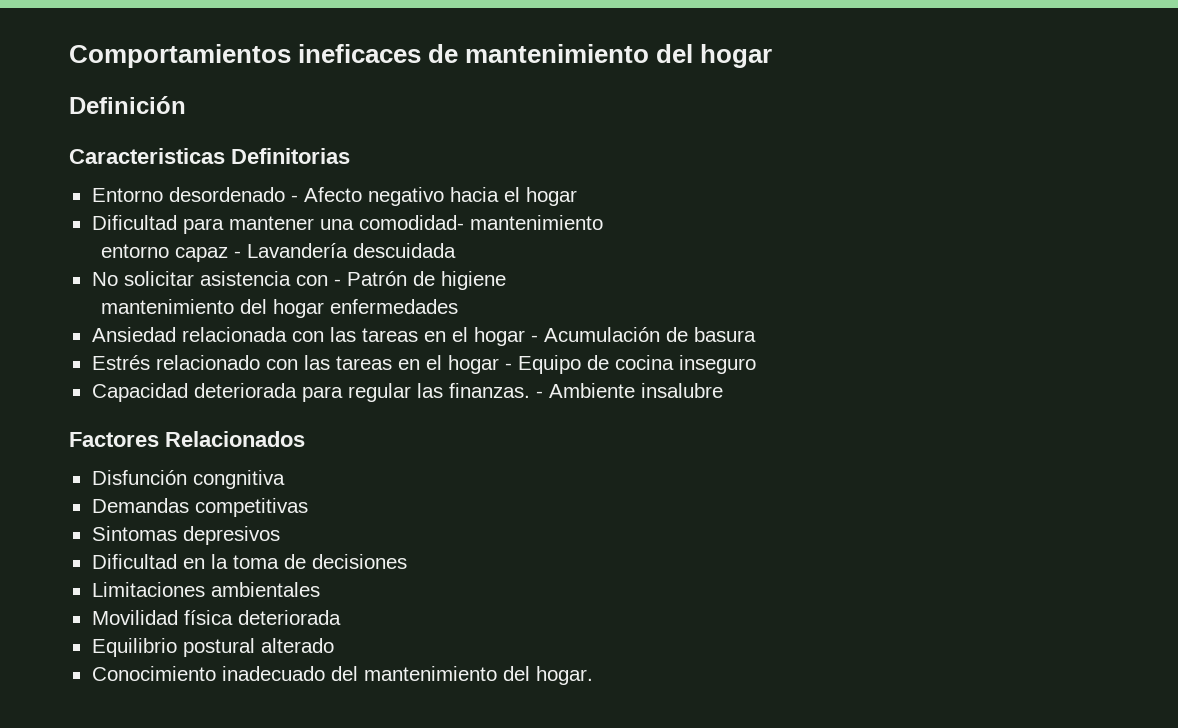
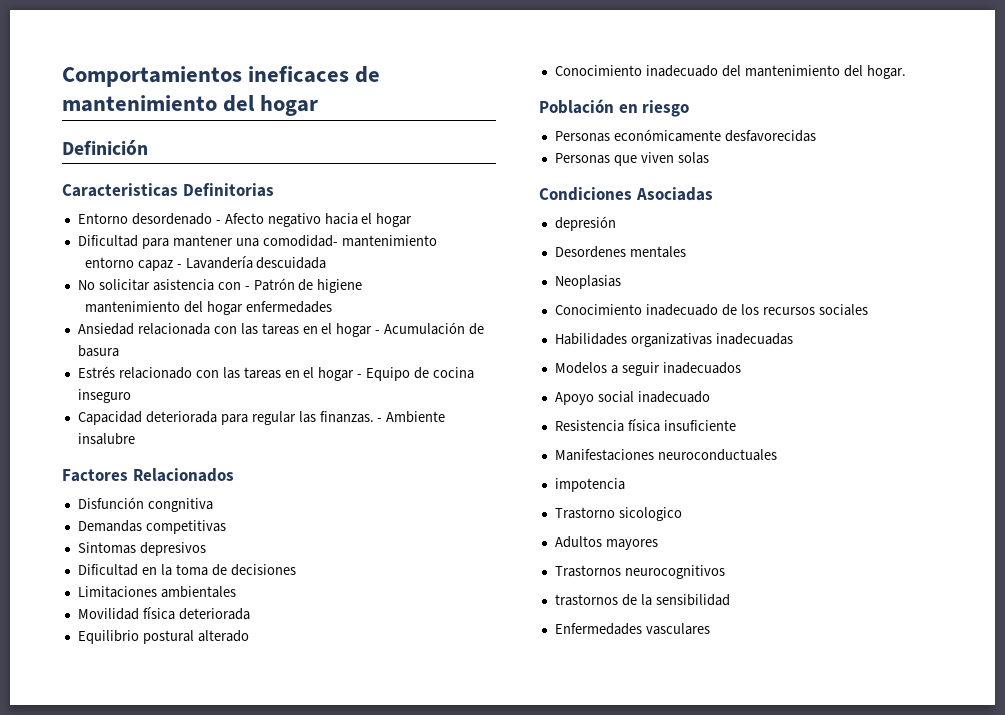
+ Población en riesgo
+ Personas económicamente desfavorecidas
+ Personas que viven solas
+ Condiciones Asociadas
+ depresión
+ Desordenes mentales
+ Neoplasias
+ Conocimiento inadecuado de los recursos sociales
+ Habilidades organizativas inadecuadas
+ Modelos a seguir inadecuados
+ Apoyo social inadecuado
+ Resistencia física insuficiente
+ Manifestaciones neuroconductuales
+ impotencia
+ Trastorno sicologico
+ Adultos mayores
+ Trastornos neurocognitivos
+ trastornos de la sensibilidad
+ Enfermedades vasculares

